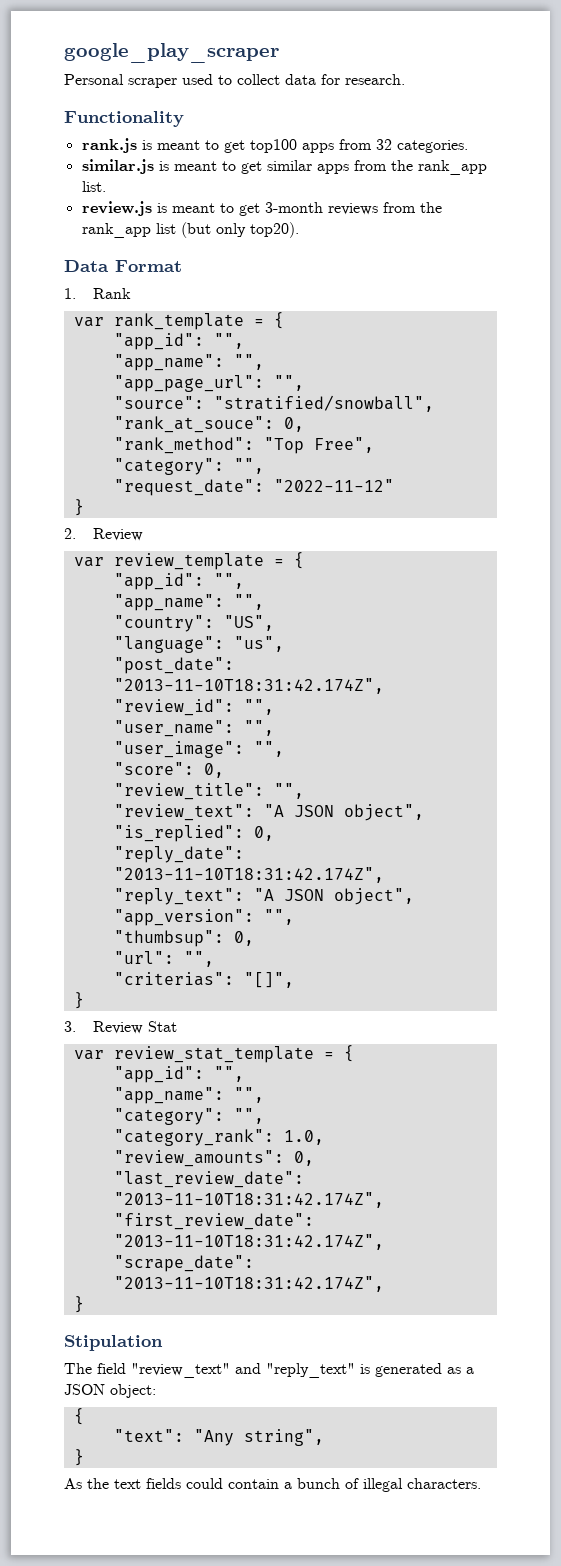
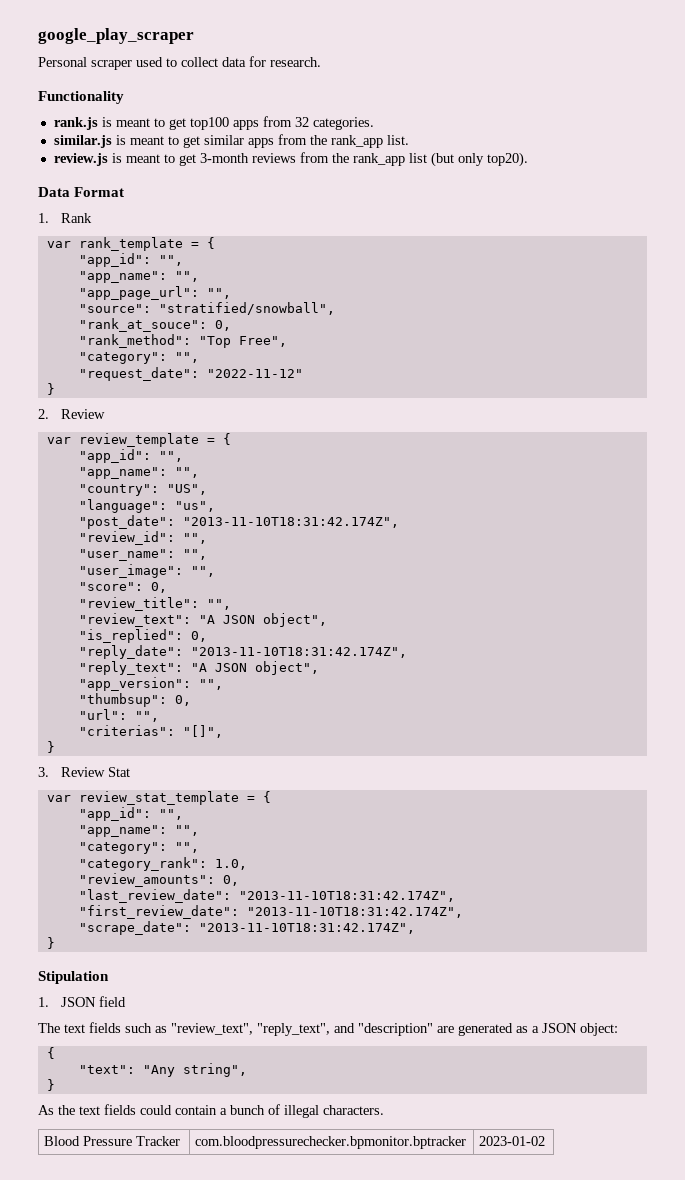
- The field "review_text" and "reply_text" is generated as a JSON object:
+ 1. JSON field
+ The text fields such as "review_text", "reply_text", and "description" are generated as a JSON object:
+ Blood Pressure Tracker | com.bloodpressurechecker.bpmonitor.bptracker | 2023-01-02

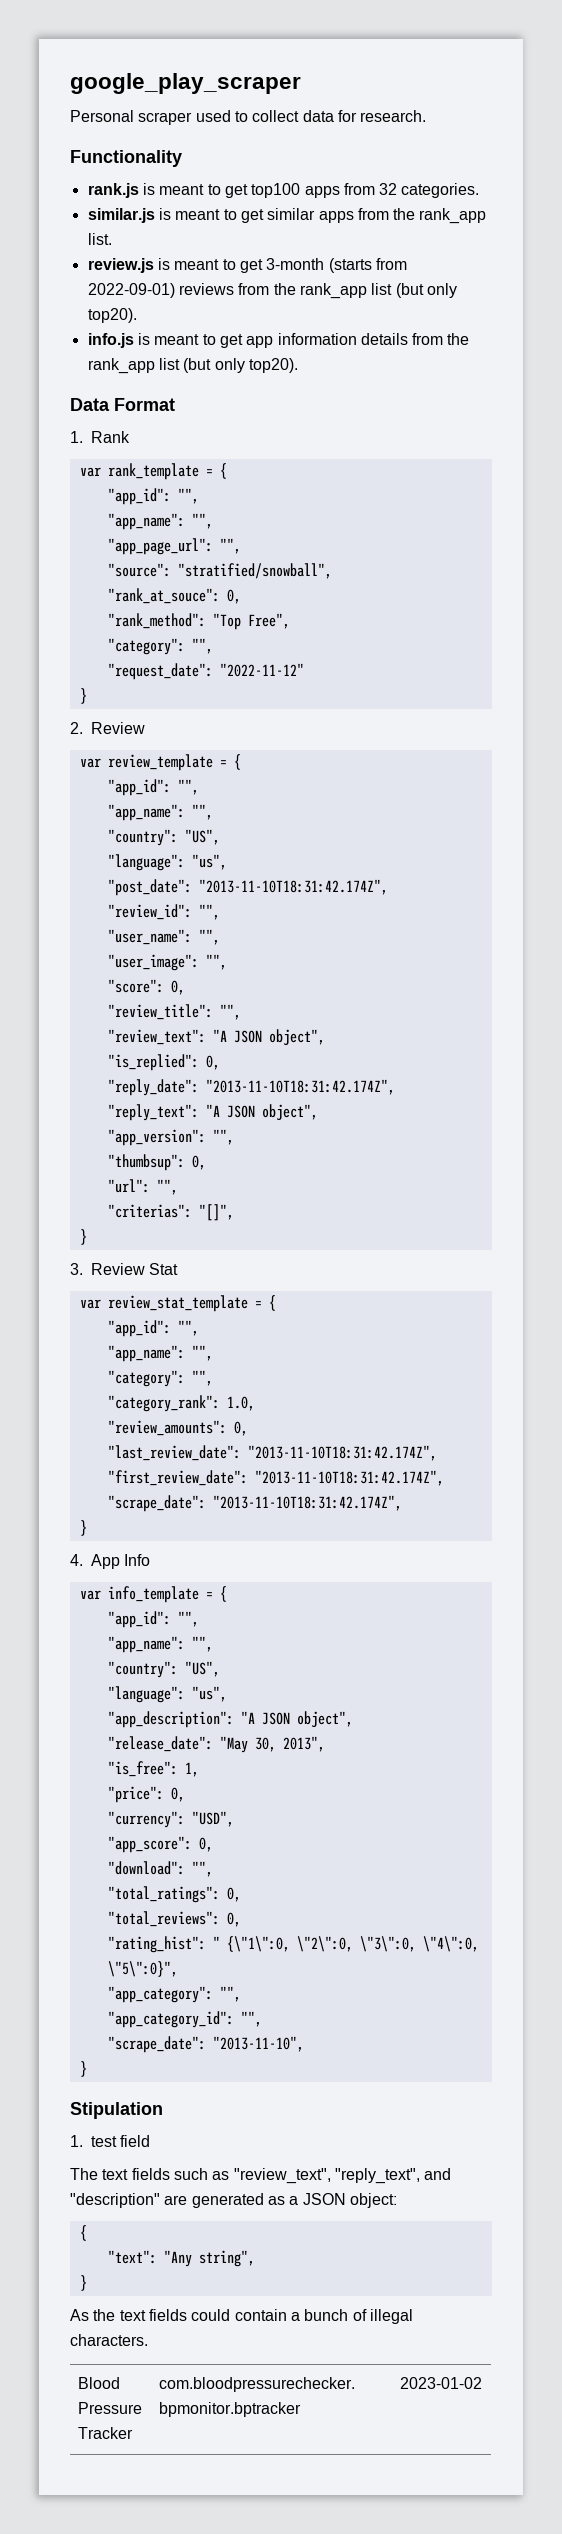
- review.js is meant to get 3-month reviews from the rank_app list (but only top20).
+ review.js is meant to get 3-month (starts from 2022-09-01) reviews from the rank_app list (but only top20).
+ info.js is meant to get app information details from the rank_app list (but only top20).
+ 4. App Info
+ var info_template = {
+ "app_id": "",
+ "app_name": "",
+ "country": "US",
+ "language": "us",
+ "app_description": "A JSON object",
+ "release_date": "May 30, 2013",
+ "is_free": 1,
+ "price": 0,
+ "currency": "USD",
+ "app_score": 0,
+ "download": "",
+ "total_ratings": 0,
+ "total_reviews": 0,
+ "rating_hist": " {\"1\":0, \"2\":0, \"3\":0, \"4\":0, \"5\":0}",
+ "app_category": "",
+ "app_category_id": "",
+ "scrape_date": "2013-11-10",
+ }
- 1. JSON field
+ 1. test field

